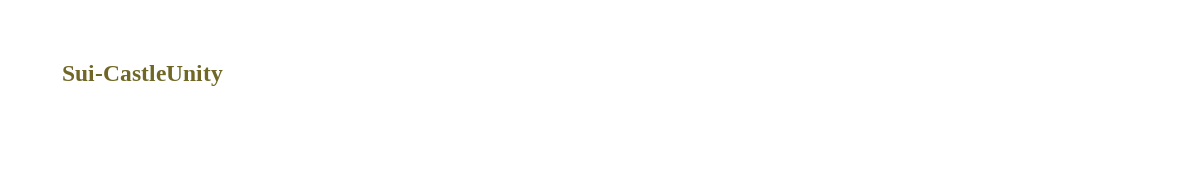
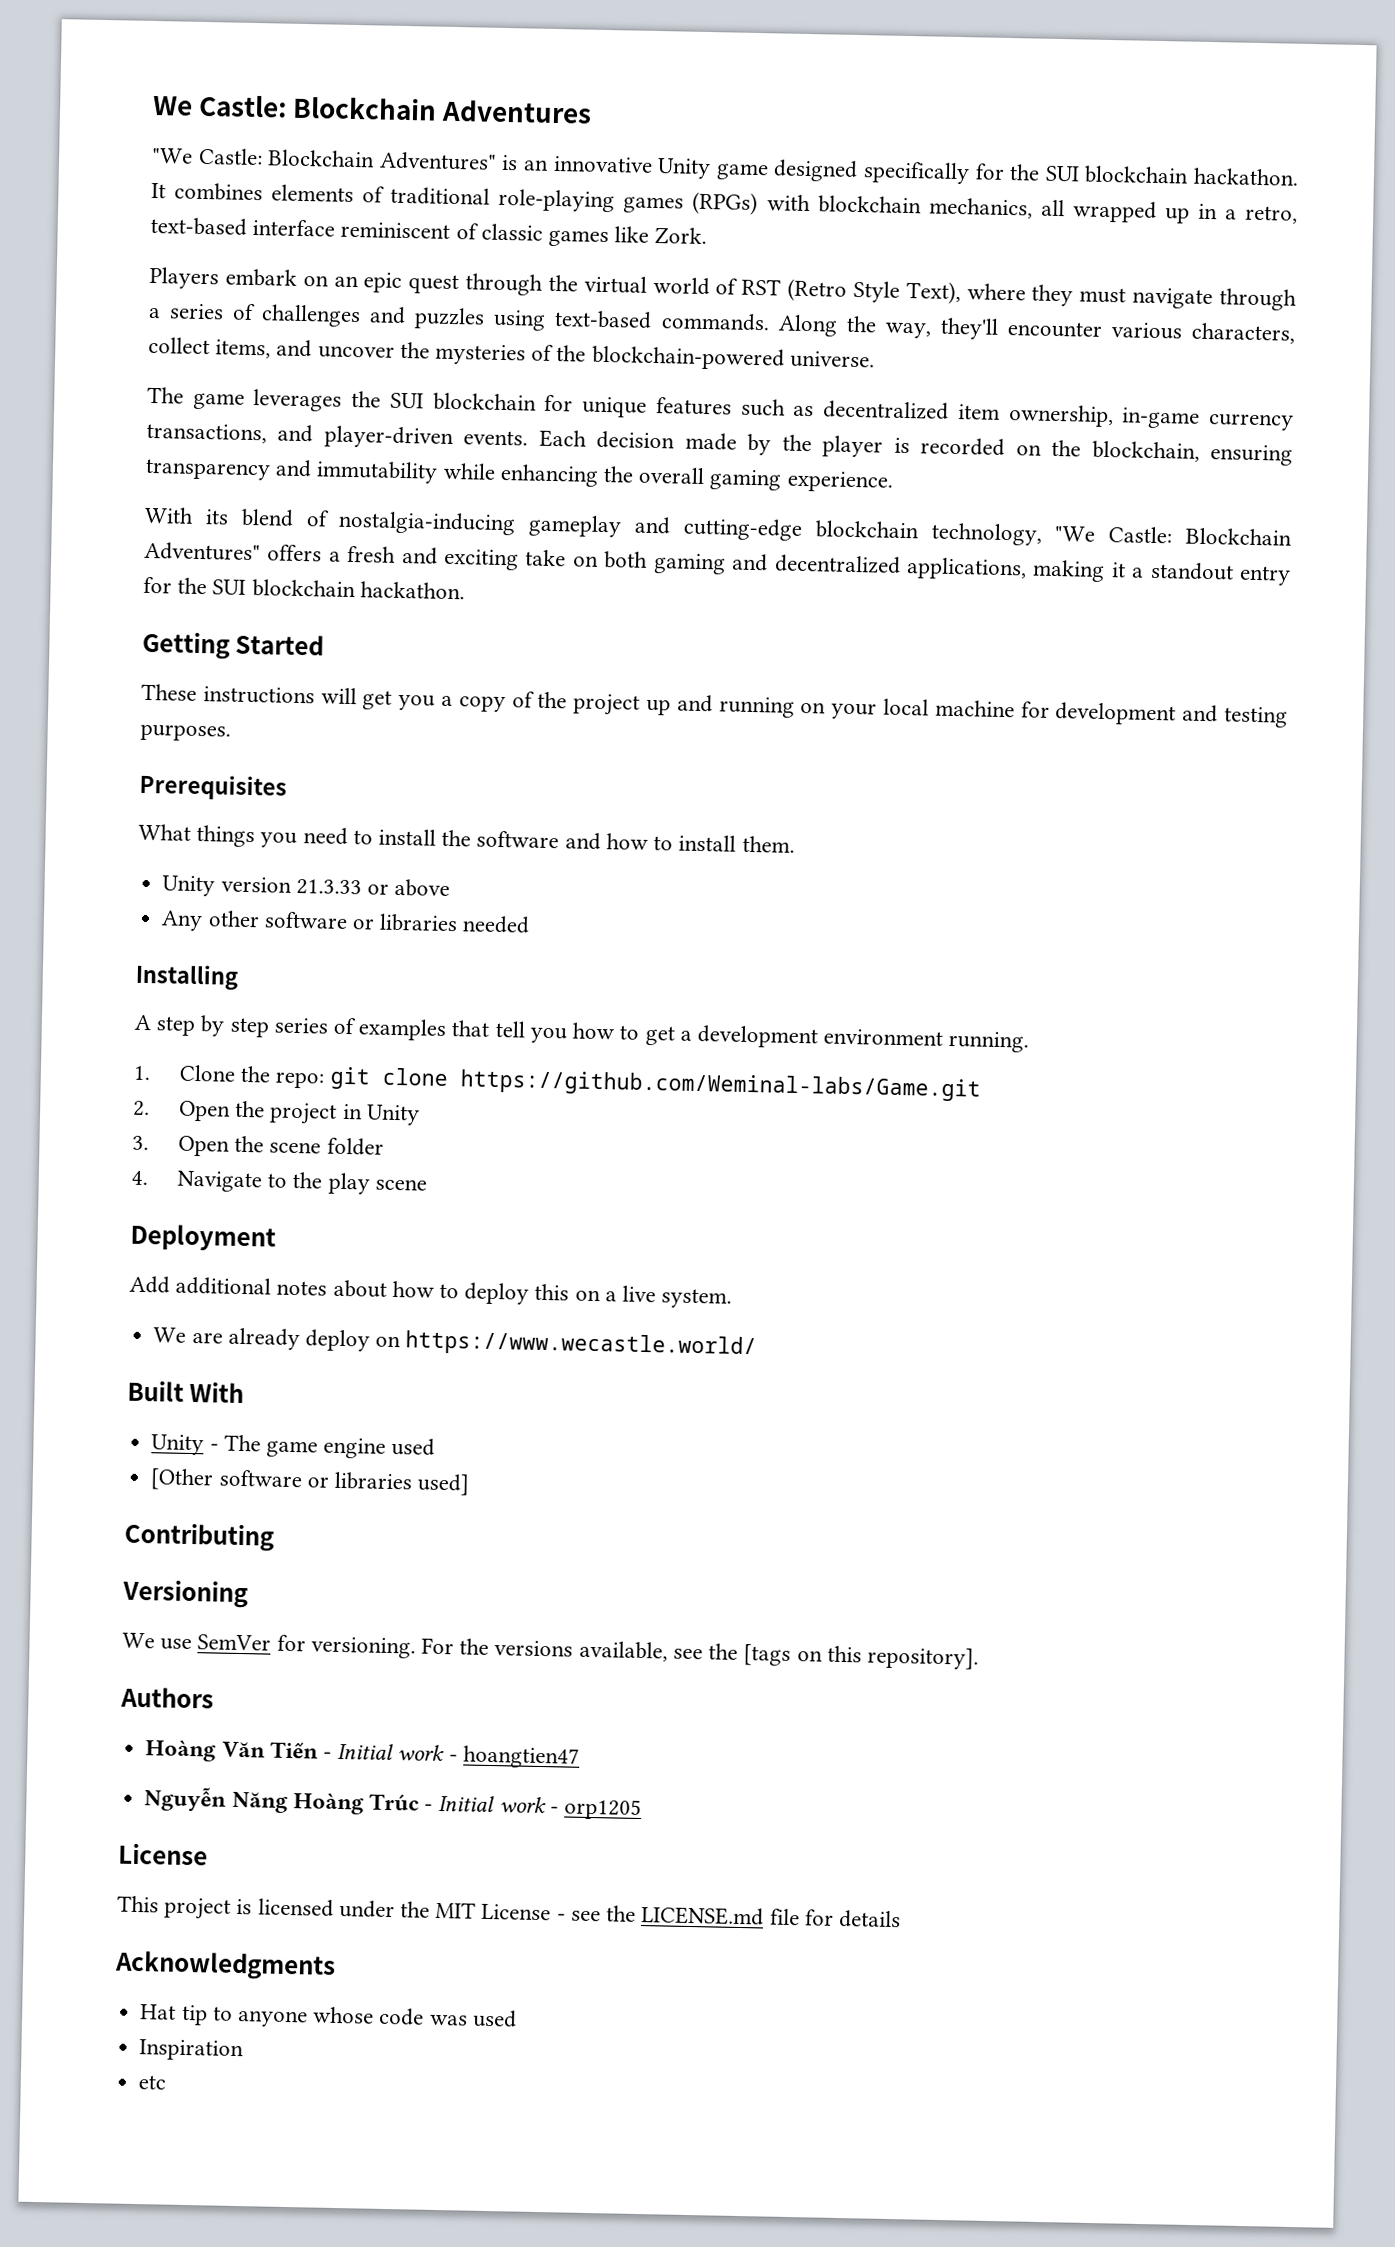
- Sui-CastleUnity
+ We Castle: Blockchain Adventures
+ "We Castle: Blockchain Adventures" is an innovative Unity game designed specifically for the SUI blockchain hackathon. It combines elements of traditional role-playing games (RPGs) with blockchain mechanics, all wrapped up in a retro, text-based interface reminiscent of classic games like Zork.
+ Players embark on an epic quest through the virtual world of RST (Retro Style Text), where they must navigate through a series of challenges and puzzles using text-based commands. Along the way, they'll encounter various characters, collect items, and uncover the mysteries of the blockchain-powered universe.
+ The game leverages the SUI blockchain for unique features such as decentralized item ownership, in-game currency transactions, and player-driven events. Each decision made by the player is recorded on the blockchain, ensuring transparency and immutability while enhancing the overall gaming experience.
+ With its blend of nostalgia-inducing gameplay and cutting-edge blockchain technology, "We Castle: Blockchain Adventures" offers a fresh and exciting take on both gaming and decentralized applications, making it a standout entry for the SUI blockchain hackathon.
+ Getting Started
+ These instructions will get you a copy of the project up and running on your local machine for development and testing purposes.
+ Prerequisites
+ What things you need to install the software and how to install them.
+ Unity version 21.3.33 or above
+ Any other software or libraries needed
+ Installing
+ A step by step series of examples that tell you how to get a development environment running.
+ 1. Clone the repo: git clone https://github.com/Weminal-labs/Game.git
+ 2. Open the project in Unity
+ 3. Open the scene folder
+ 4. Navigate to the play scene
+ Deployment
+ Add additional notes about how to deploy this on a live system.
+ We are already deploy on https://www.wecastle.world/
+ Built With
+ Unity - The game engine used
+ [Other software or libraries used]
+ Contributing
+ Versioning
+ We use SemVer for versioning. For the versions available, see the [tags on this repository].
+ Authors
+ Hoàng Văn Tiến - Initial work - hoangtien47
+ Nguyễn Năng Hoàng Trúc - Initial work - orp1205
+ License
+ This project is licensed under the MIT License - see the LICENSE.md file for details
+ Acknowledgments
+ Hat tip to anyone whose code was used
+ Inspiration
+ etc

